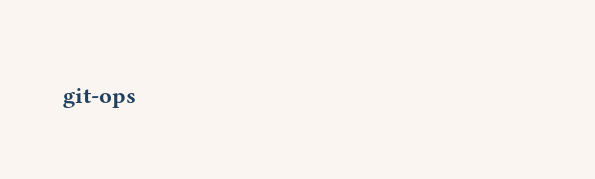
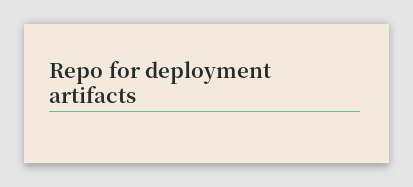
- git-ops
+ Repo for deployment artifacts

